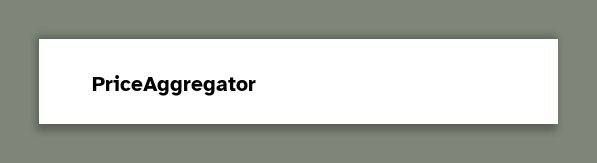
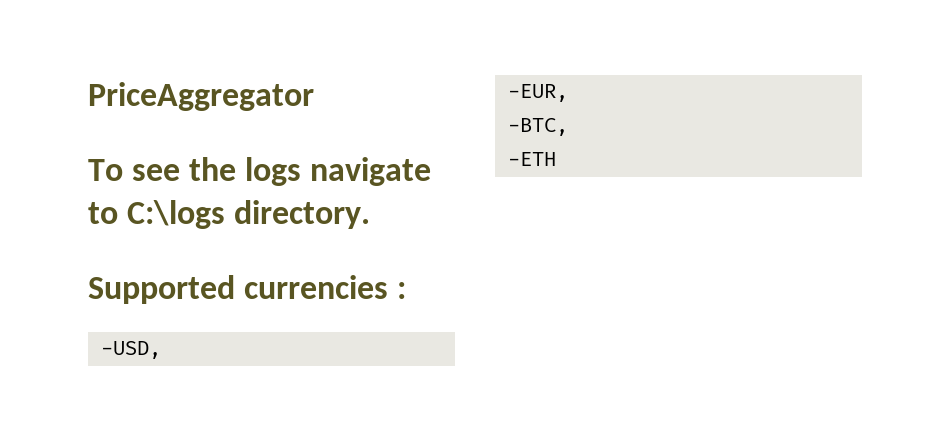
+ To see the logs navigate to C:\logs directory.
+ Supported currencies :
+ -USD,
+ -EUR,
+ -BTC,
+ -ETH

